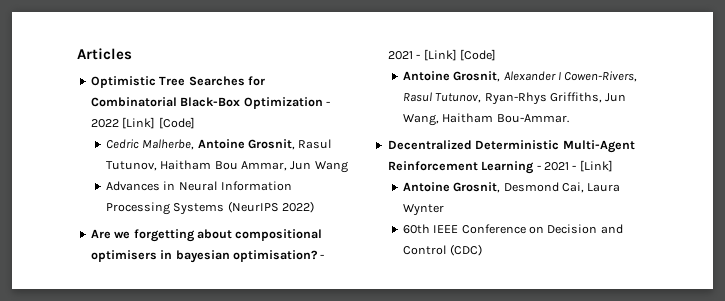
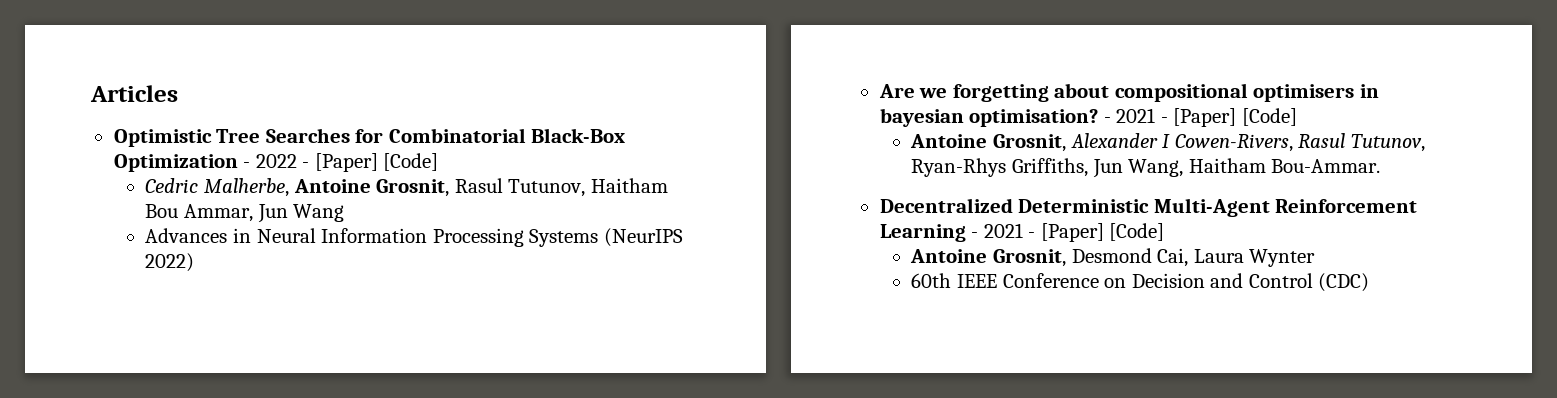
- Optimistic Tree Searches for Combinatorial Black-Box Optimization - 2022 [Link] [Code]
+ Optimistic Tree Searches for Combinatorial Black-Box Optimization - 2022 - [Paper] [Code]
- Are we forgetting about compositional optimisers in bayesian optimisation? - 2021 - [Link] [Code]
+ Are we forgetting about compositional optimisers in bayesian optimisation? - 2021 - [Paper] [Code]
- Decentralized Deterministic Multi-Agent Reinforcement Learning - 2021 - [Link]
+ Decentralized Deterministic Multi-Agent Reinforcement Learning - 2021 - [Paper] [Code]

